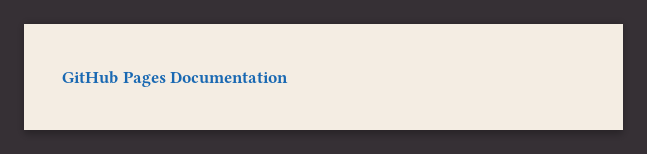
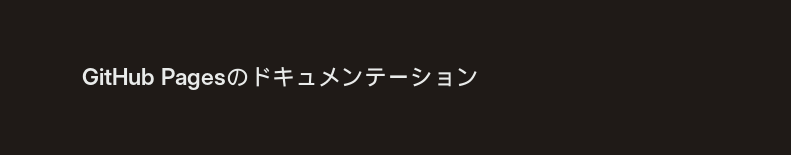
- GitHub Pages Documentation
+ GitHub Pagesのドキュメンテーション

